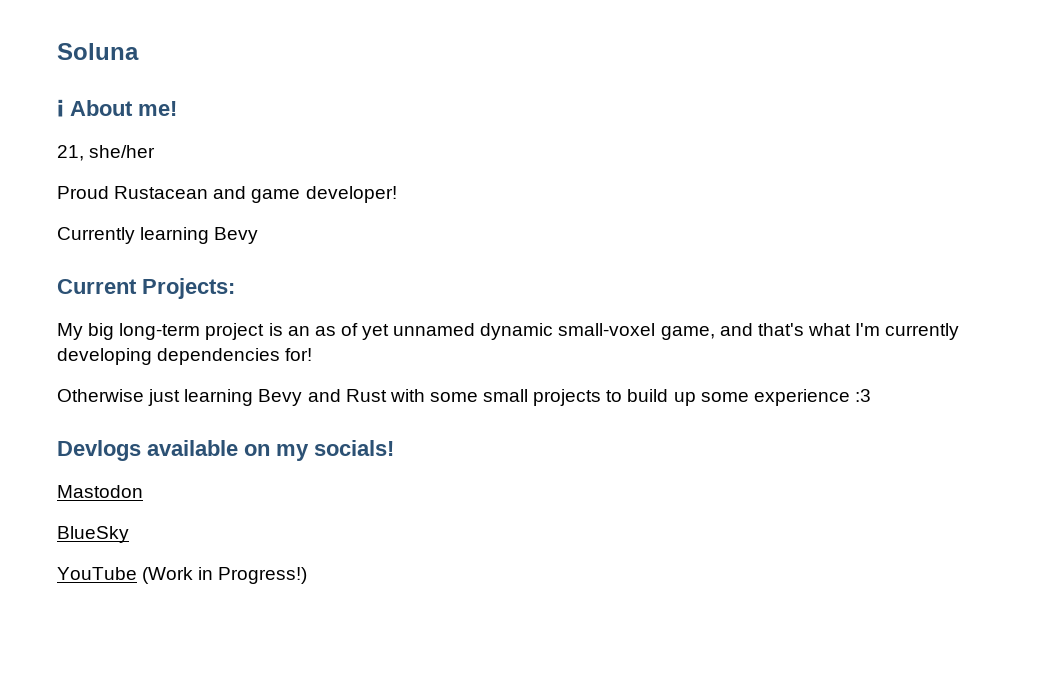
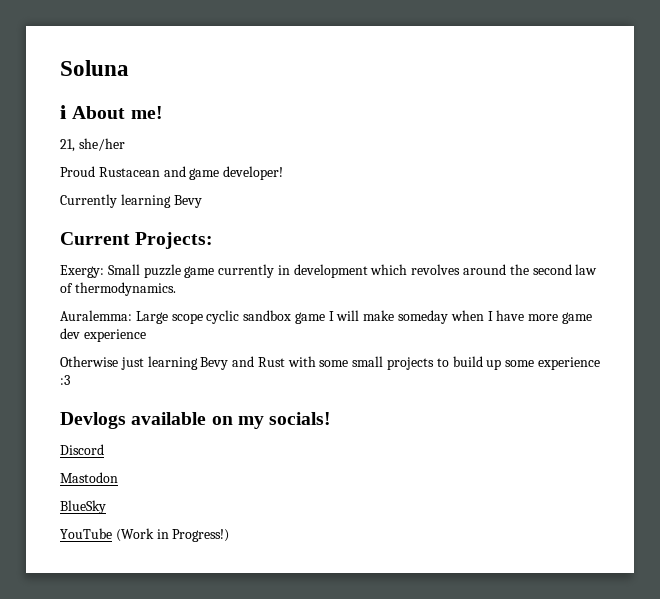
- My big long-term project is an as of yet unnamed dynamic small-voxel game, and that's what I'm currently developing dependencies for!
+ Exergy: Small puzzle game currently in development which revolves around the second law of thermodynamics.
+ Auralemma: Large scope cyclic sandbox game I will make someday when I have more game dev experience
+ Discord

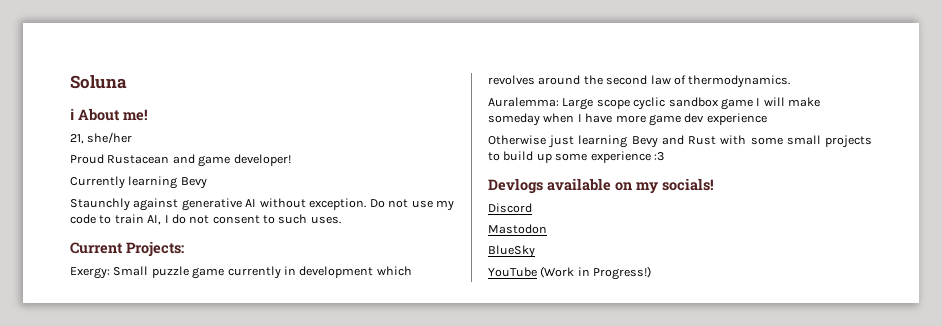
+ Staunchly against generative AI without exception. Do not use my code to train AI, I do not consent to such uses.

